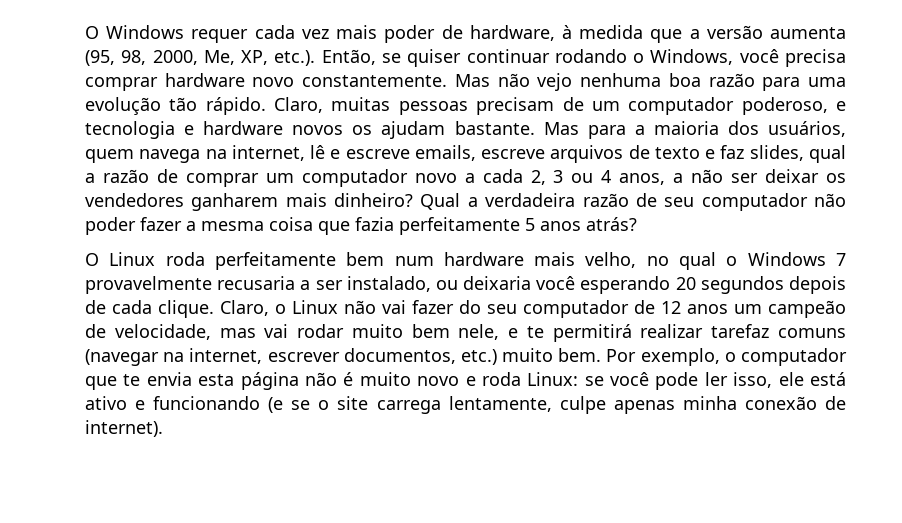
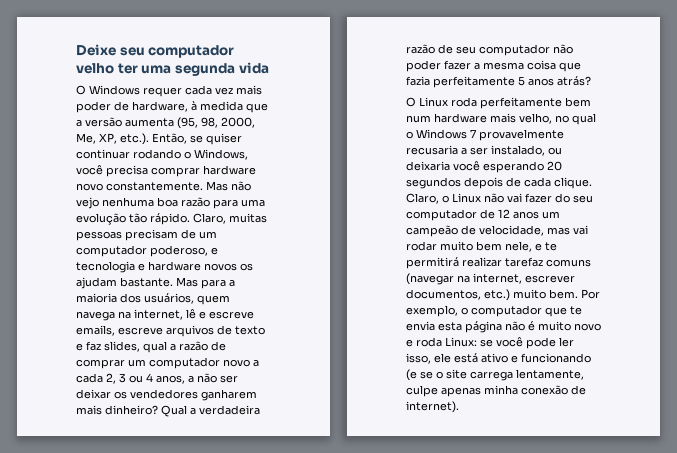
+ Deixe seu computador velho ter uma segunda vida

